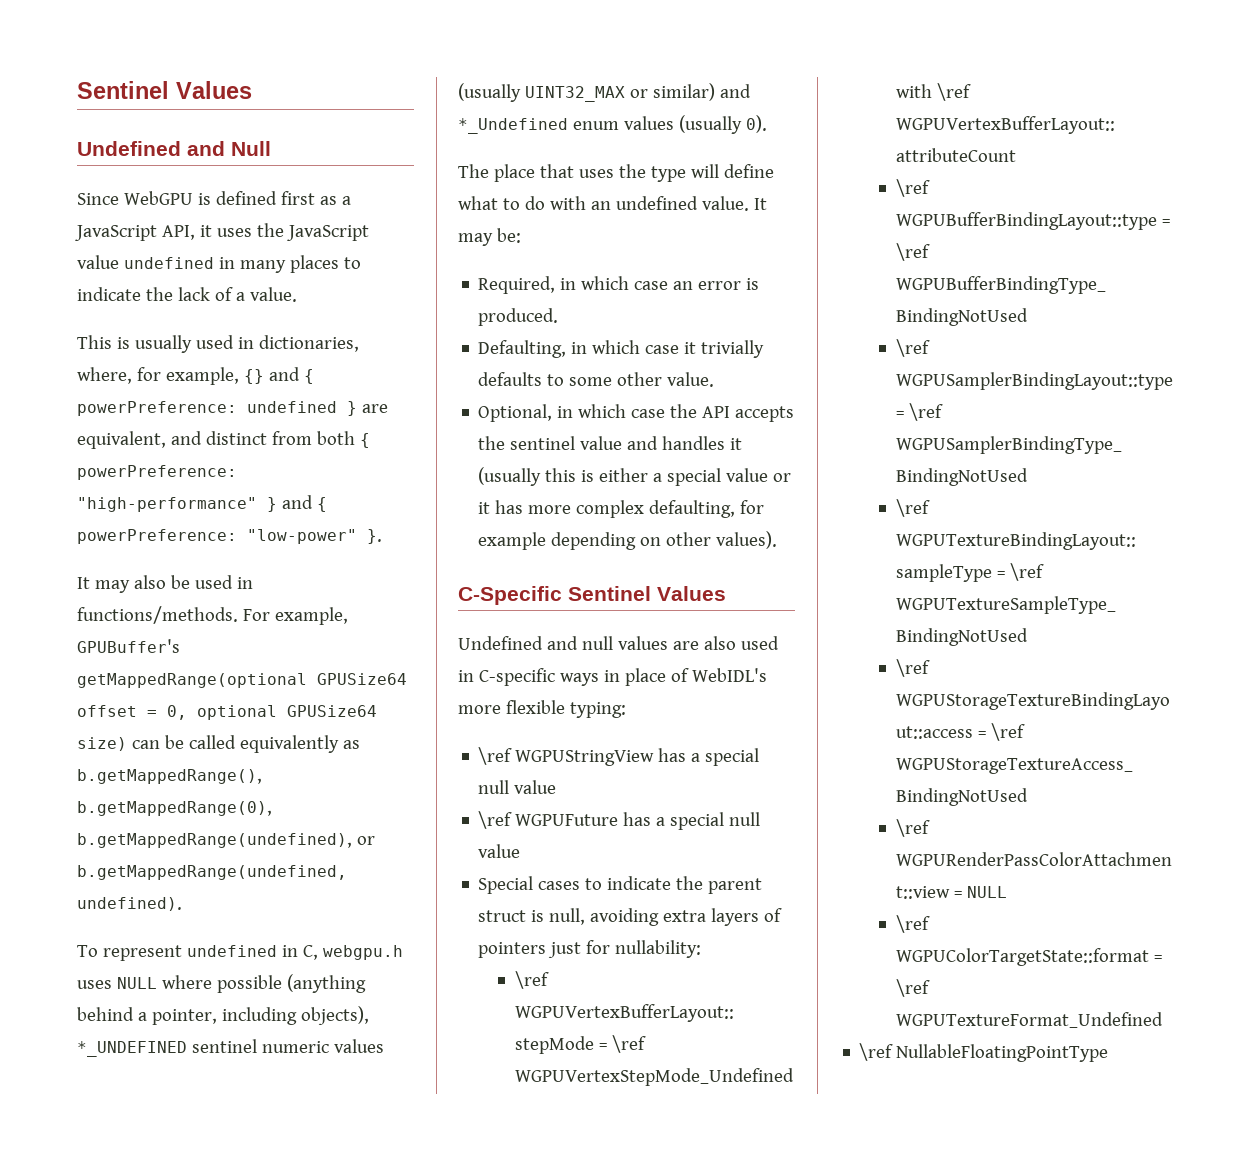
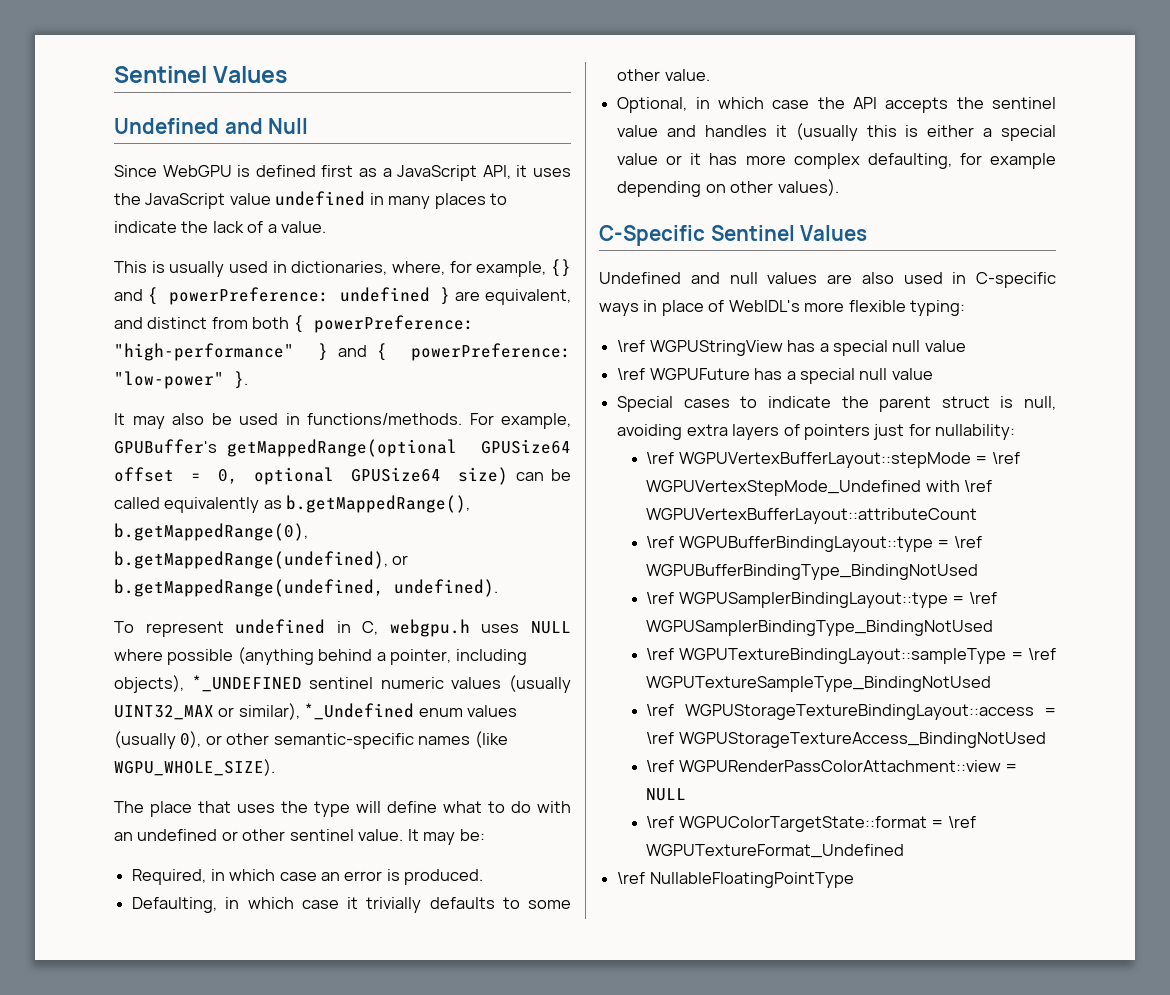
- To represent undefined in C, webgpu.h uses NULL where possible (anything behind a pointer, including objects), *_UNDEFINED sentinel numeric values (usually UINT32_MAX or similar) and *_Undefined enum values (usually 0).
+ To represent undefined in C, webgpu.h uses NULL where possible (anything behind a pointer, including objects), *_UNDEFINED sentinel numeric values (usually UINT32_MAX or similar), *_Undefined enum values (usually 0), or other semantic-specific names (like WGPU_WHOLE_SIZE).
- The place that uses the type will define what to do with an undefined value.
+ The place that uses the type will define what to do with an undefined or other sentinel value.

